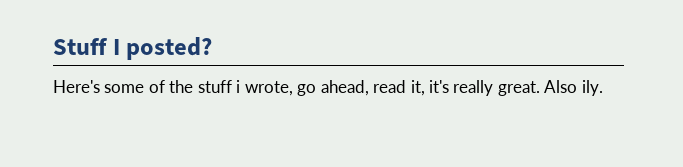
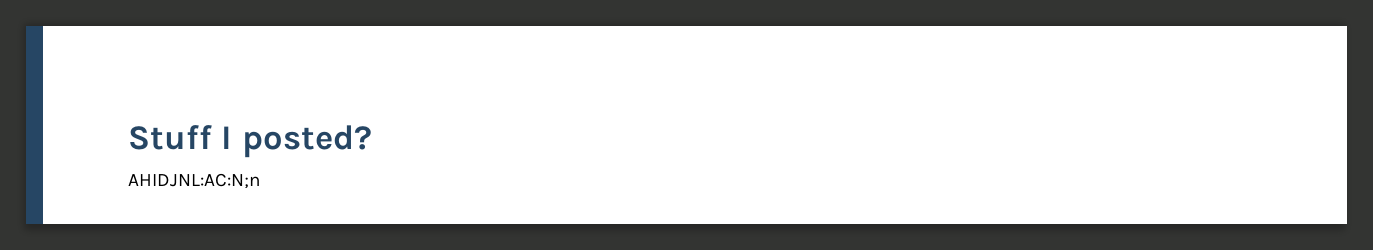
- Here's some of the stuff i wrote, go ahead, read it, it's really great. Also ily.
+ AHIDJNL:AC:N;n

